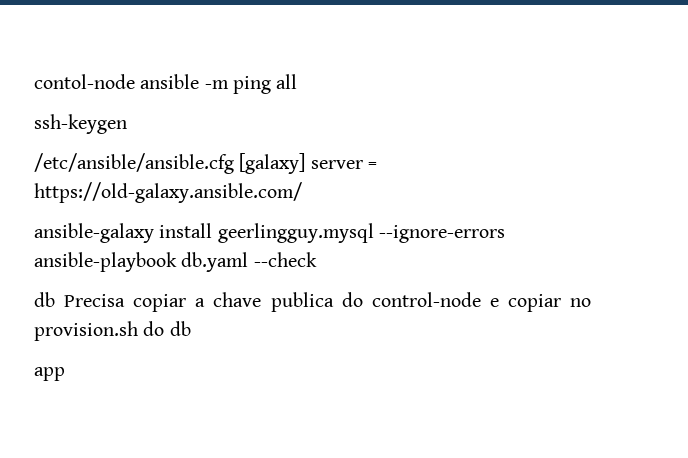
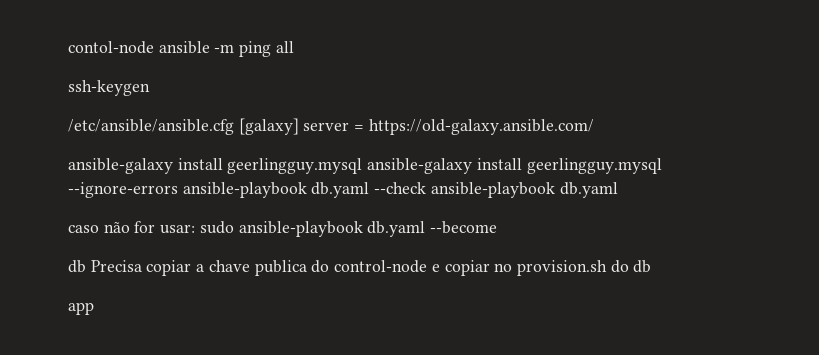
- ansible-galaxy install geerlingguy.mysql --ignore-errors ansible-playbook db.yaml --check
+ ansible-galaxy install geerlingguy.mysql ansible-galaxy install geerlingguy.mysql --ignore-errors ansible-playbook db.yaml --check ansible-playbook db.yaml
+ caso não for usar: sudo ansible-playbook db.yaml --become

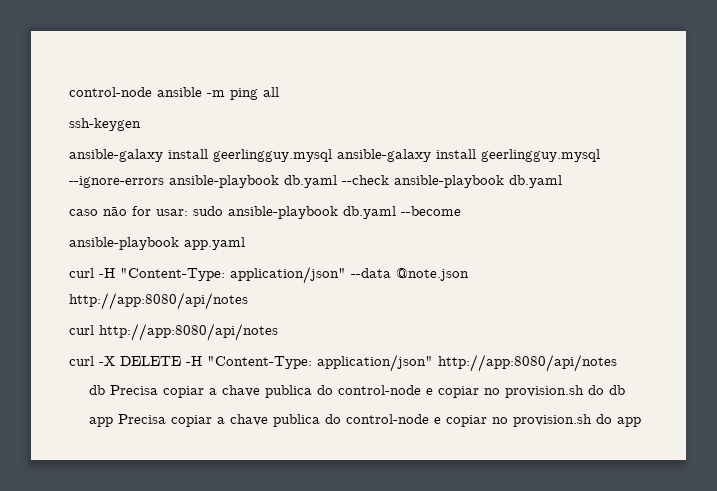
- contol-node ansible -m ping all
+ control-node ansible -m ping all
- /etc/ansible/ansible.cfg [galaxy] server = https://old-galaxy.ansible.com/
+ ansible-playbook app.yaml
+ curl -H "Content-Type: application/json" --data @note.json http://app:8080/api/notes
+ curl http://app:8080/api/notes
+ curl -X DELETE -H "Content-Type: application/json" http://app:8080/api/notes
- app
+ app Precisa copiar a chave publica do control-node e copiar no provision.sh do app

